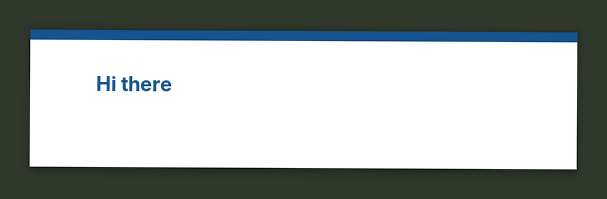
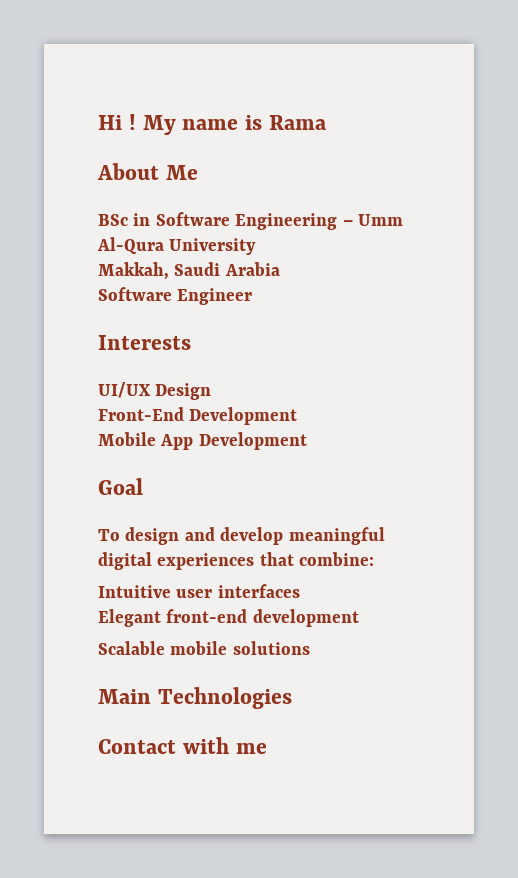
- Hi there
+ Hi ! My name is Rama
+ About Me
+ BSc in Software Engineering – Umm Al-Qura University
+ Makkah, Saudi Arabia
+ Software Engineer
+ Interests
+ UI/UX Design
+ Front-End Development
+ Mobile App Development
+ Goal
+ To design and develop meaningful digital experiences that combine:
+ Intuitive user interfaces
+ Elegant front-end development
+ Scalable mobile solutions
+ Main Technologies
+ Contact with me

